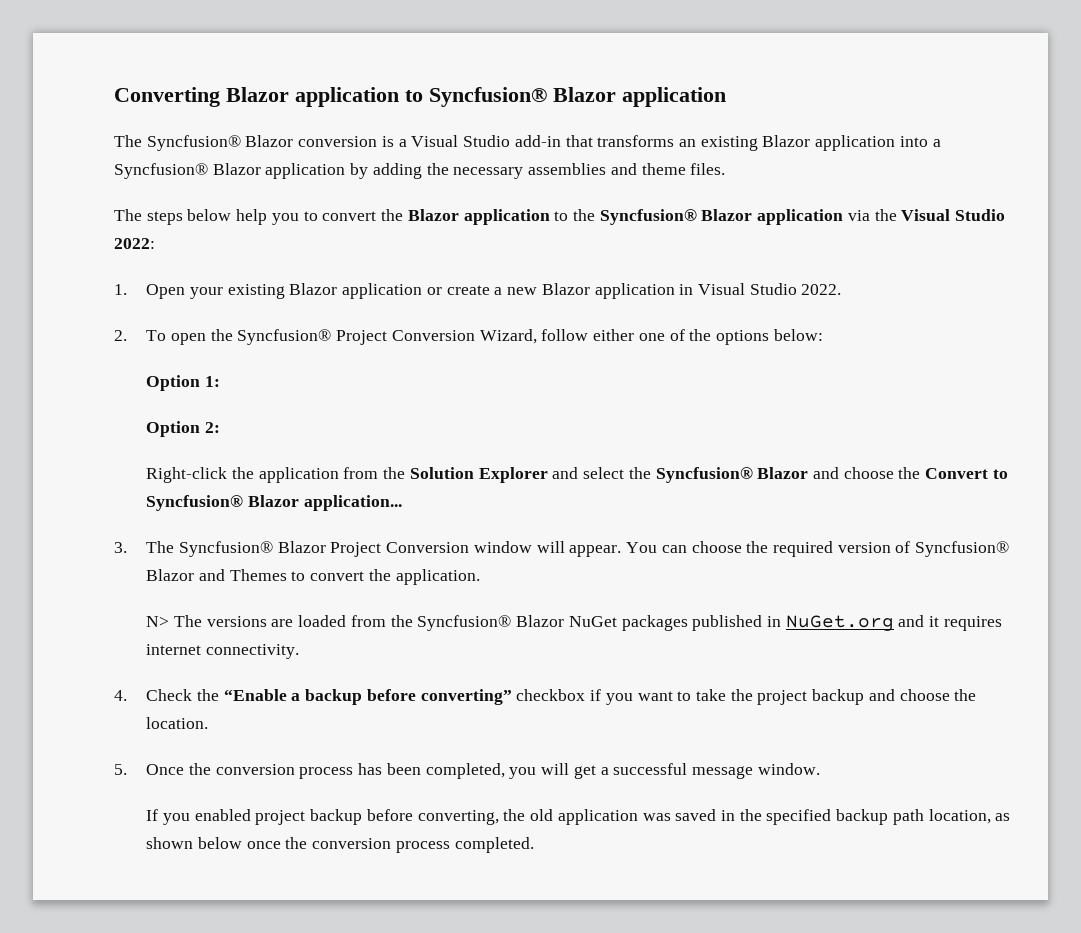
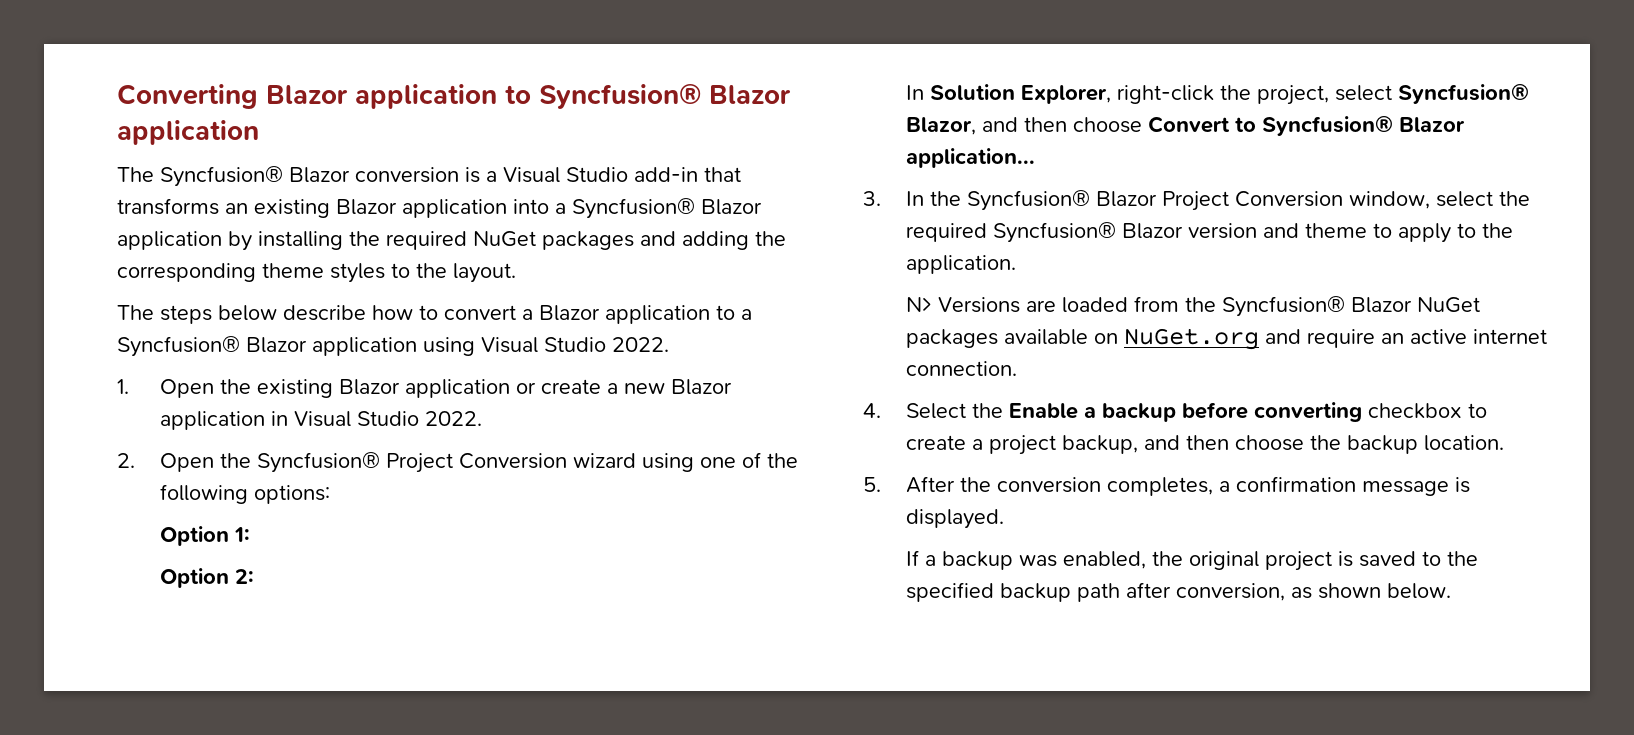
- The Syncfusion® Blazor conversion is a Visual Studio add-in that transforms an existing Blazor application into a Syncfusion® Blazor application by adding the necessary assemblies and theme files.
+ The Syncfusion® Blazor conversion is a Visual Studio add-in that transforms an existing Blazor application into a Syncfusion® Blazor application by installing the required NuGet packages and adding the corresponding theme styles to the layout.
- The steps below help you to convert the Blazor application to the Syncfusion® Blazor application via the Visual Studio 2022:
+ The steps below describe how to convert a Blazor application to a Syncfusion® Blazor application using Visual Studio 2022.
- 1. Open your existing Blazor application or create a new Blazor application in Visual Studio 2022.
+ 1. Open the existing Blazor application or create a new Blazor application in Visual Studio 2022.
- 2. To open the Syncfusion® Project Conversion Wizard, follow either one of the options below:
+ 2. Open the Syncfusion® Project Conversion wizard using one of the following options:
- Right-click the application from the Solution Explorer and select the Syncfusion® Blazor and choose the Convert to Syncfusion® Blazor application...
+ In Solution Explorer, right-click the project, select Syncfusion® Blazor, and then choose Convert to Syncfusion® Blazor application...
- 3. The Syncfusion® Blazor Project Conversion window will appear. You can choose the required version of Syncfusion® Blazor and Themes to convert the application.
+ 3. In the Syncfusion® Blazor Project Conversion window, select the required Syncfusion® Blazor version and theme to apply to the application.
- N> The versions are loaded from the Syncfusion® Blazor NuGet packages published in NuGet.org and it requires internet connectivity.
- 4. Check the “Enable a backup before converting” checkbox if you want to take the project backup and choose the location.
+ N> Versions are loaded from the Syncfusion® Blazor NuGet packages available on NuGet.org and require an active internet connection.
+ 4. Select the Enable a backup before converting checkbox to create a project backup, and then choose the backup location.
- 5. Once the conversion process has been completed, you will get a successful message window.
- If you enabled project backup before converting, the old application was saved in the specified backup path location, as shown below once the conversion process completed.
+ 5. After the conversion completes, a confirmation message is displayed.
+ If a backup was enabled, the original project is saved to the specified backup path after conversion, as shown below.

